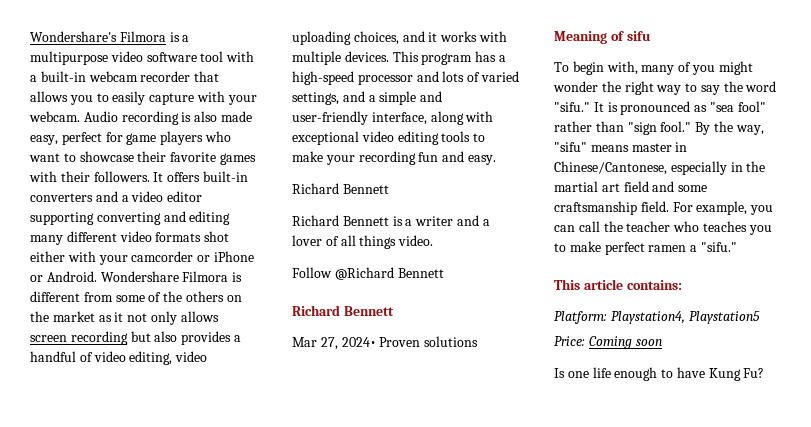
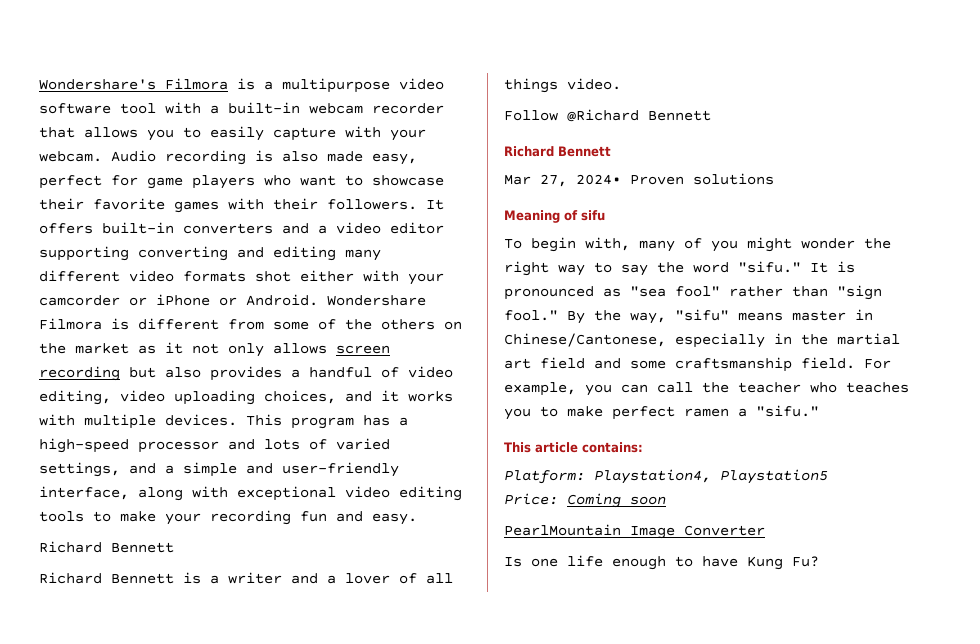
+ PearlMountain Image Converter

